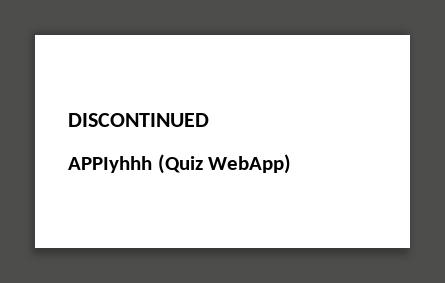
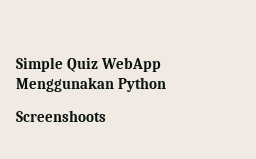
- DISCONTINUED
- APPIyhhh (Quiz WebApp)
+ Simple Quiz WebApp Menggunakan Python
+ Screenshoots

